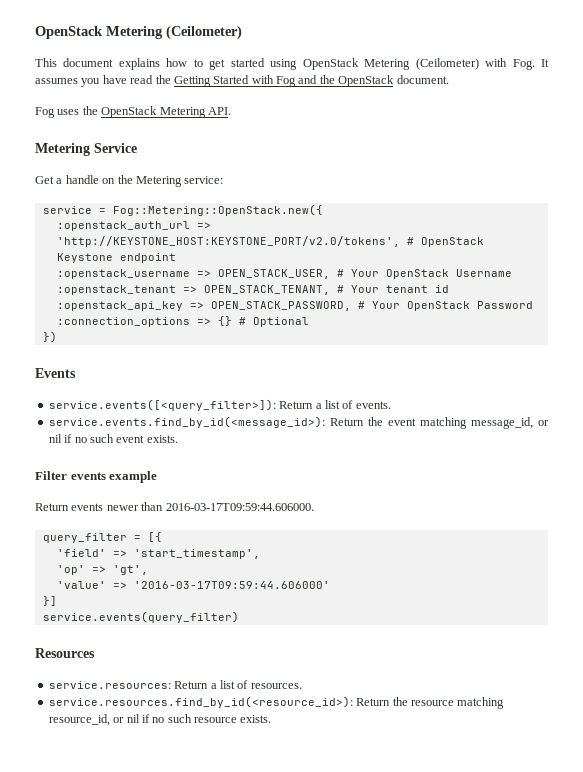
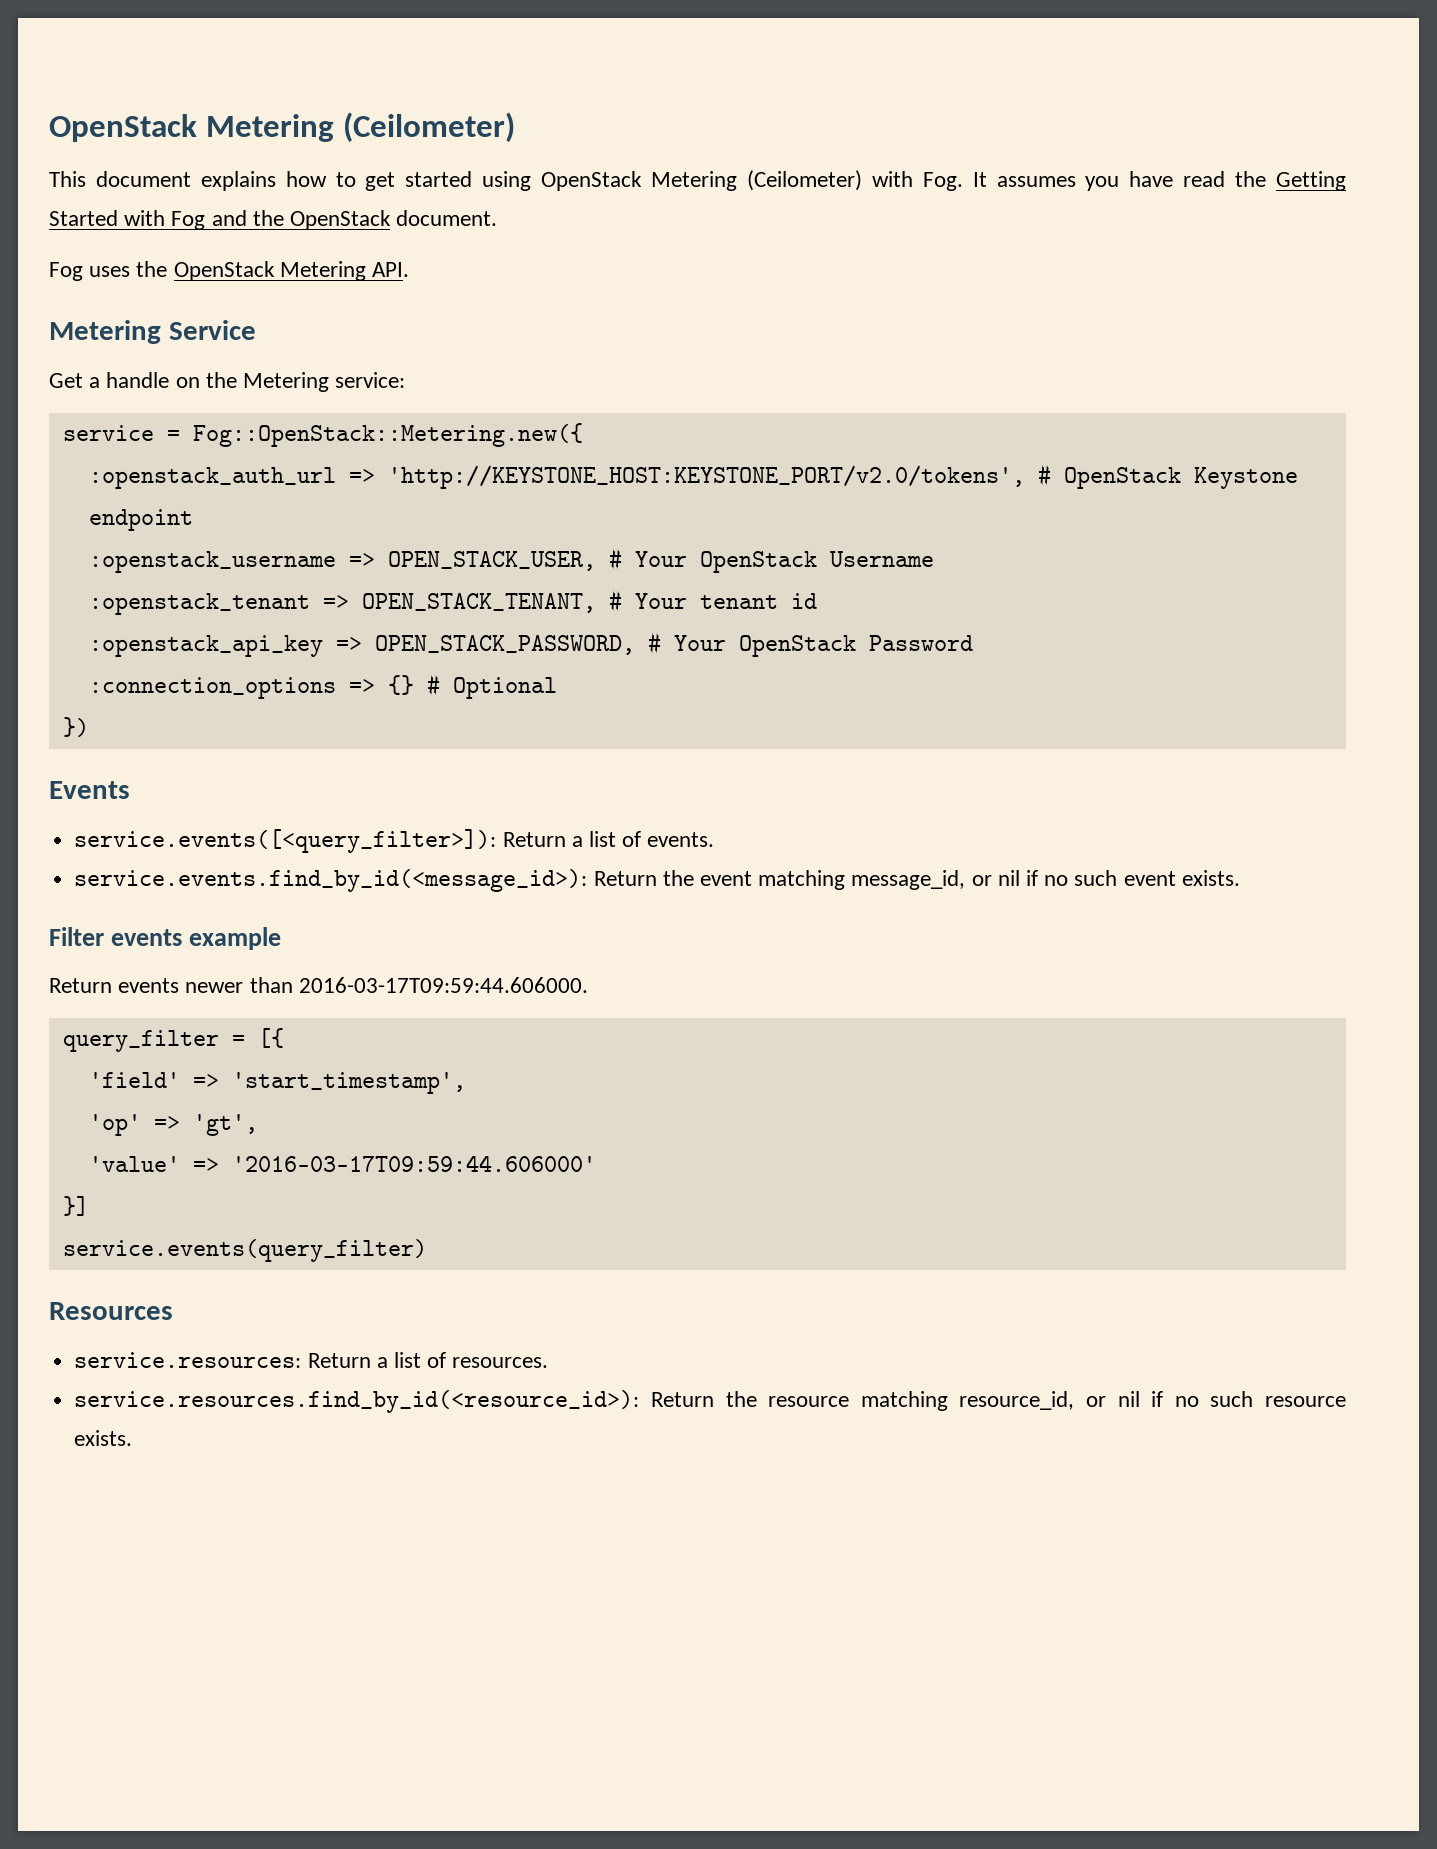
- service = Fog::Metering::OpenStack.new({
+ service = Fog::OpenStack::Metering.new({

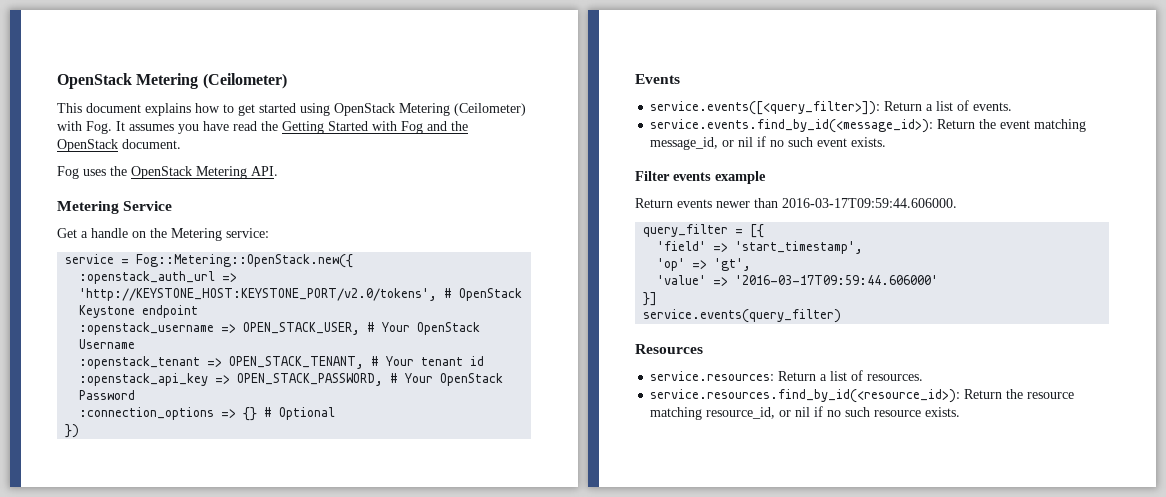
- service = Fog::OpenStack::Metering.new({
+ service = Fog::Metering::OpenStack.new({

